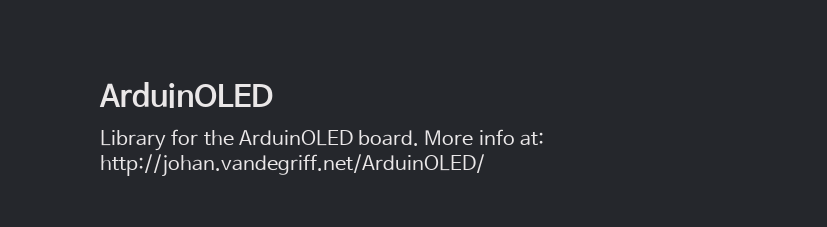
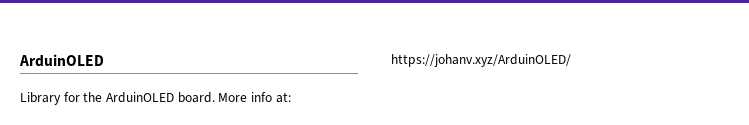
- More info at: http://johan.vandegriff.net/ArduinOLED/
+ More info at: https://johanv.xyz/ArduinOLED/

